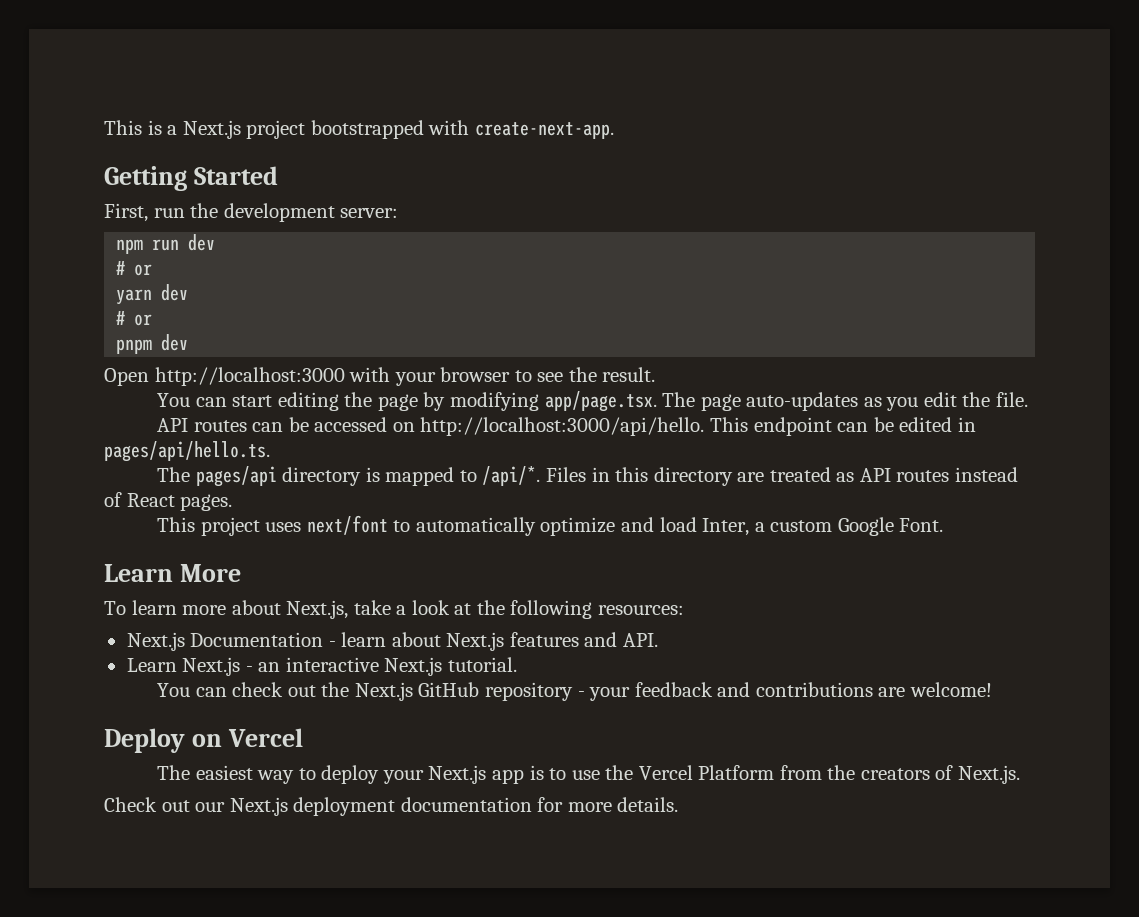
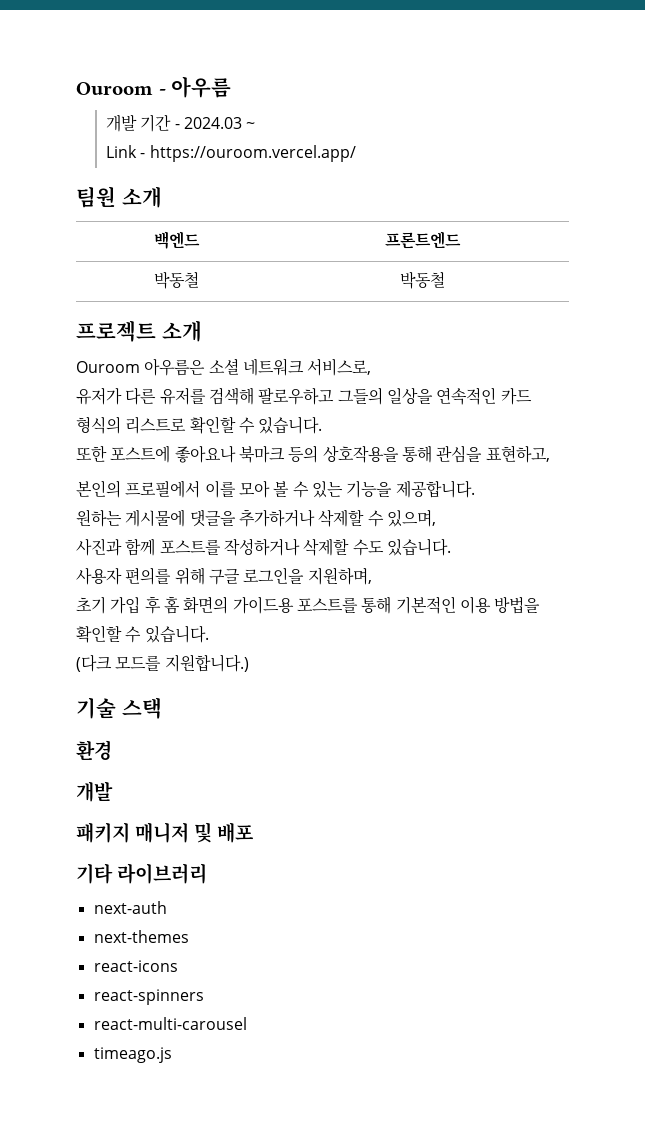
- This is a Next.js project bootstrapped with create-next-app.
- Getting Started
- First, run the development server:
- npm run dev
- # or
- yarn dev
- # or
- pnpm dev
- Open http://localhost:3000 with your browser to see the result.
- You can start editing the page by modifying app/page.tsx. The page auto-updates as you edit the file.
- API routes can be accessed on http://localhost:3000/api/hello. This endpoint can be edited in pages/api/hello.ts.
- The pages/api directory is mapped to /api/*. Files in this directory are treated as API routes instead of React pages.
- This project uses next/font to automatically optimize and load Inter, a custom Google Font.
- Learn More
- To learn more about Next.js, take a look at the following resources:
- Next.js Documentation - learn about Next.js features and API.
- Learn Next.js - an interactive Next.js tutorial.
- You can check out the Next.js GitHub repository - your feedback and contributions are welcome!
- Deploy on Vercel
- The easiest way to deploy your Next.js app is to use the Vercel Platform from the creators of Next.js.
- Check out our Next.js deployment documentation for more details.
+ Ouroom - 아우름
+ 개발 기간 - 2024.03 ~
+ Link - https://ouroom.vercel.app/
+ 팀원 소개
+ 백엔드 | 프론트엔드
+ 박동철 | 박동철
+ 프로젝트 소개
+ Ouroom 아우름은 소셜 네트워크 서비스로,
+ 유저가 다른 유저를 검색해 팔로우하고 그들의 일상을 연속적인 카드 형식의 리스트로 확인할 수 있습니다.
+ 또한 포스트에 좋아요나 북마크 등의 상호작용을 통해 관심을 표현하고,
+ 본인의 프로필에서 이를 모아 볼 수 있는 기능을 제공합니다.
+ 원하는 게시물에 댓글을 추가하거나 삭제할 수 있으며,
+ 사진과 함께 포스트를 작성하거나 삭제할 수도 있습니다.
+ 사용자 편의를 위해 구글 로그인을 지원하며,
+ 초기 가입 후 홈 화면의 가이드용 포스트를 통해 기본적인 이용 방법을 확인할 수 있습니다.
+ (다크 모드를 지원합니다.)
+ 기술 스택
+ 환경
+ 개발
+ 패키지 매니저 및 배포
+ 기타 라이브러리
+ next-auth
+ next-themes
+ react-icons
+ react-spinners
+ react-multi-carousel
+ timeago.js

